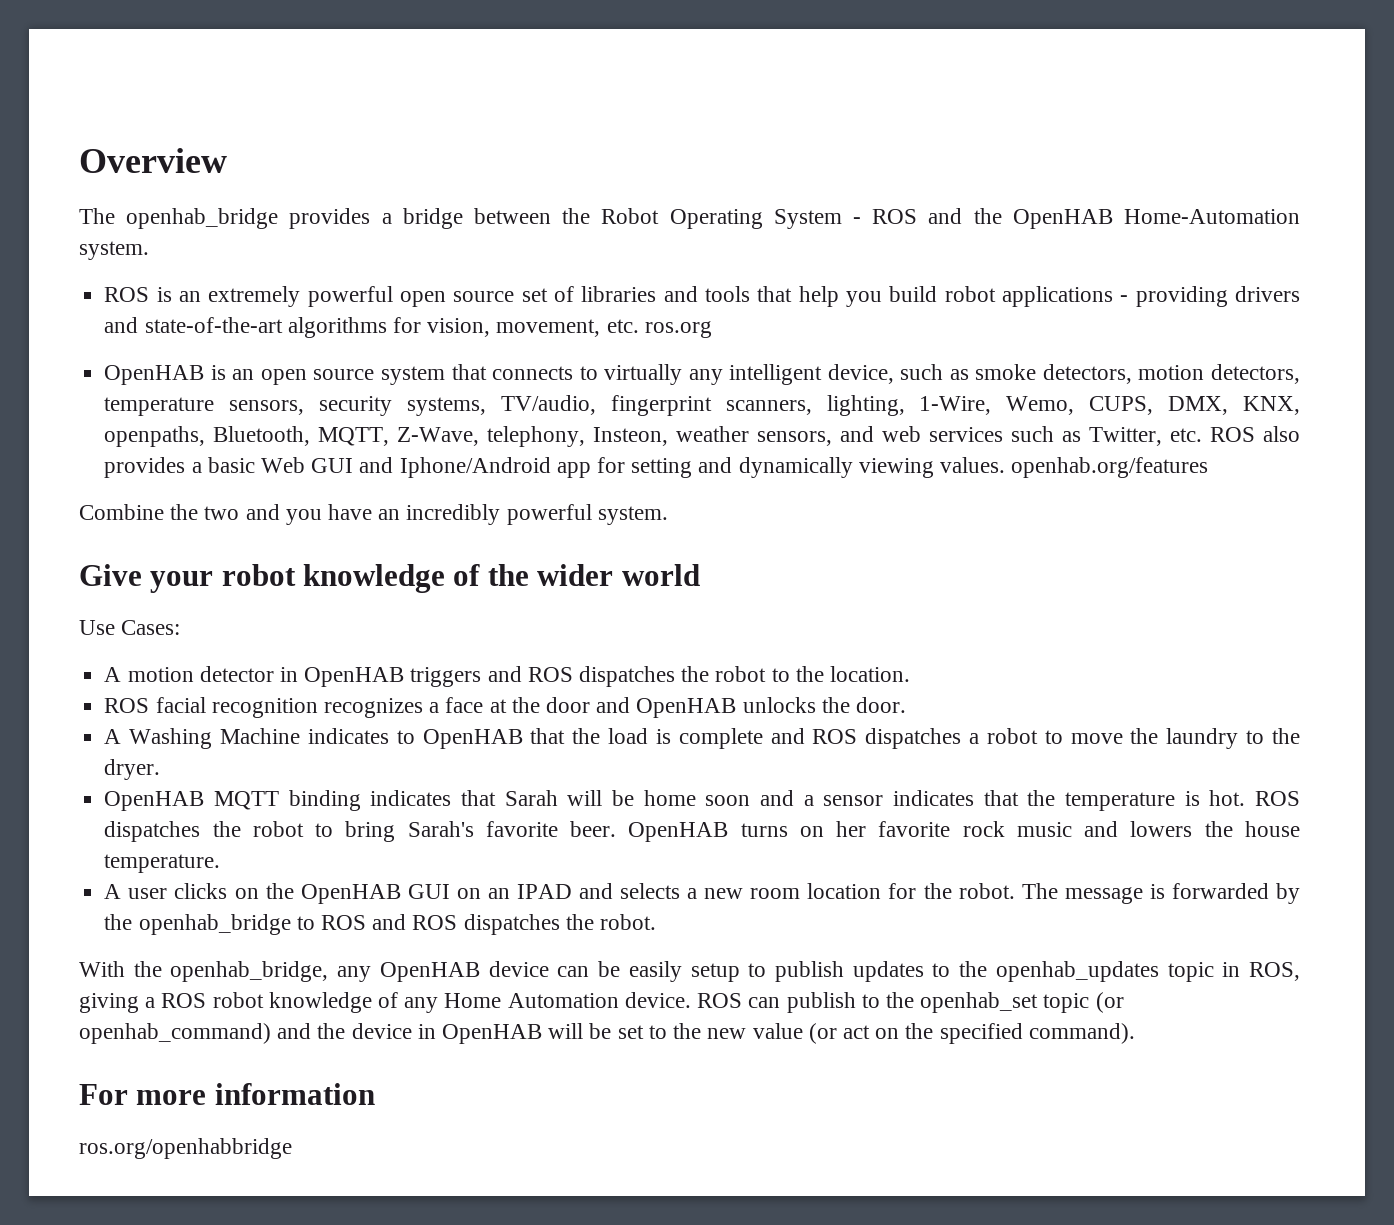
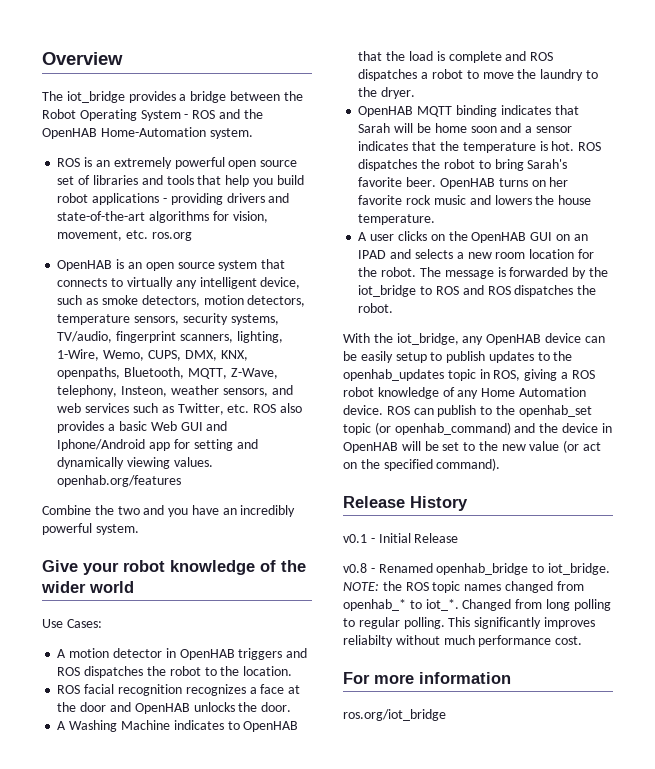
- The openhab_bridge provides a bridge between the Robot Operating System - ROS and the OpenHAB Home-Automation system.
+ The iot_bridge provides a bridge between the Robot Operating System - ROS and the OpenHAB Home-Automation system.
- The message is forwarded by the openhab_bridge to ROS and ROS dispatches the robot.
+ The message is forwarded by the iot_bridge to ROS and ROS dispatches the robot.
- With the openhab_bridge, any OpenHAB device can be easily setup to publish updates to the openhab_updates topic in ROS, giving a ROS robot knowledge of any Home Automation device.
+ With the iot_bridge, any OpenHAB device can be easily setup to publish updates to the openhab_updates topic in ROS, giving a ROS robot knowledge of any Home Automation device.
+ Release History
+ v0.1 - Initial Release
+ v0.8 - Renamed openhab_bridge to iot_bridge. NOTE: the ROS topic names changed from openhab_* to iot_*. Changed from long polling to regular polling. This significantly improves reliabilty without much performance cost.
- ros.org/openhabbridge
+ ros.org/iot_bridge

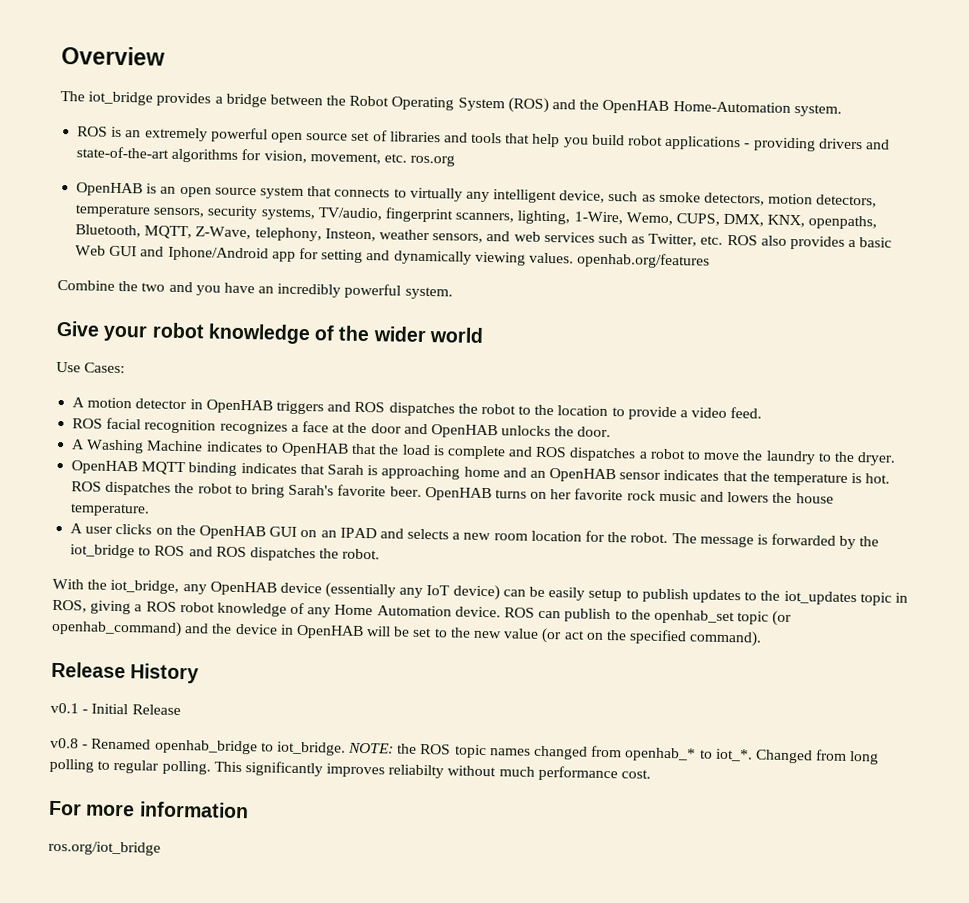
- The iot_bridge provides a bridge between the Robot Operating System - ROS and the OpenHAB Home-Automation system.
+ The iot_bridge provides a bridge between the Robot Operating System (ROS) and the OpenHAB Home-Automation system.
- A motion detector in OpenHAB triggers and ROS dispatches the robot to the location.
+ A motion detector in OpenHAB triggers and ROS dispatches the robot to the location to provide a video feed.
- OpenHAB MQTT binding indicates that Sarah will be home soon and a sensor indicates that the temperature is hot.
+ OpenHAB MQTT binding indicates that Sarah is approaching home and an OpenHAB sensor indicates that the temperature is hot.
- With the iot_bridge, any OpenHAB device can be easily setup to publish updates to the openhab_updates topic in ROS, giving a ROS robot knowledge of any Home Automation device.
+ With the iot_bridge, any OpenHAB device (essentially any IoT device) can be easily setup to publish updates to the iot_updates topic in ROS, giving a ROS robot knowledge of any Home Automation device.

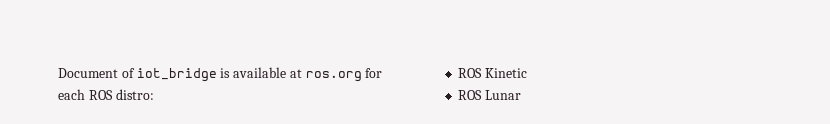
- Overview
- The iot_bridge provides a bridge between the Robot Operating System (ROS) and the OpenHAB Home-Automation system.
- ROS is an extremely powerful open source set of libraries and tools that help you build robot applications - providing drivers and state-of-the-art algorithms for vision, movement, etc. ros.org
- OpenHAB is an open source system that connects to virtually any intelligent device, such as smoke detectors, motion detectors, temperature sensors, security systems, TV/audio, fingerprint scanners, lighting, 1-Wire, Wemo, CUPS, DMX, KNX, openpaths, Bluetooth, MQTT, Z-Wave, telephony, Insteon, weather sensors, and web services such as Twitter, etc. ROS also provides a basic Web GUI and Iphone/Android app for setting and dynamically viewing values. openhab.org/features
- Combine the two and you have an incredibly powerful system.
- Give your robot knowledge of the wider world
- Use Cases:
- A motion detector in OpenHAB triggers and ROS dispatches the robot to the location to provide a video feed.
- ROS facial recognition recognizes a face at the door and OpenHAB unlocks the door.
- A Washing Machine indicates to OpenHAB that the load is complete and ROS dispatches a robot to move the laundry to the dryer.
- OpenHAB MQTT binding indicates that Sarah is approaching home and an OpenHAB sensor indicates that the temperature is hot. ROS dispatches the robot to bring Sarah's favorite beer. OpenHAB turns on her favorite rock music and lowers the house temperature.
- A user clicks on the OpenHAB GUI on an IPAD and selects a new room location for the robot. The message is forwarded by the iot_bridge to ROS and ROS dispatches the robot.
- With the iot_bridge, any OpenHAB device (essentially any IoT device) can be easily setup to publish updates to the iot_updates topic in ROS, giving a ROS robot knowledge of any Home Automation device. ROS can publish to the openhab_set topic (or openhab_command) and the device in OpenHAB will be set to the new value (or act on the specified command).
- Release History
- v0.1 - Initial Release
- v0.8 - Renamed openhab_bridge to iot_bridge. NOTE: the ROS topic names changed from openhab_* to iot_*. Changed from long polling to regular polling. This significantly improves reliabilty without much performance cost.
- For more information
- ros.org/iot_bridge
+ Document of iot_bridge is available at ros.org for each ROS distro:
+ ROS Kinetic
+ ROS Lunar

